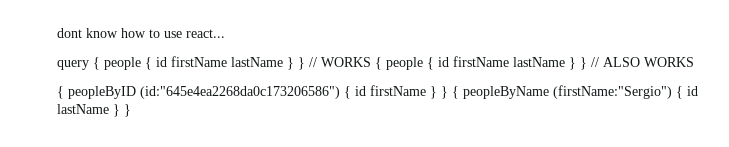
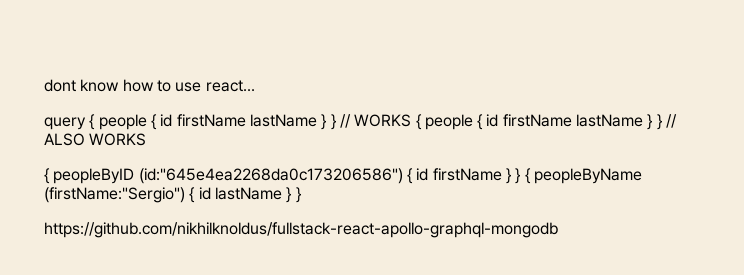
+ https://github.com/nikhilknoldus/fullstack-react-apollo-graphql-mongodb

